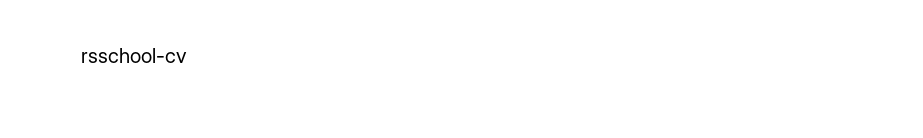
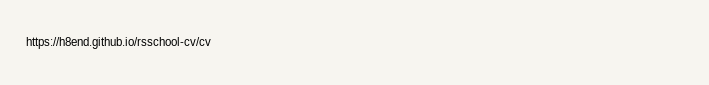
- rsschool-cv
+ https://h8end.github.io/rsschool-cv/cv

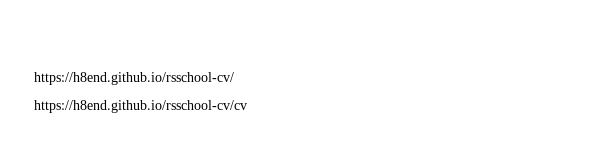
+ https://h8end.github.io/rsschool-cv/

